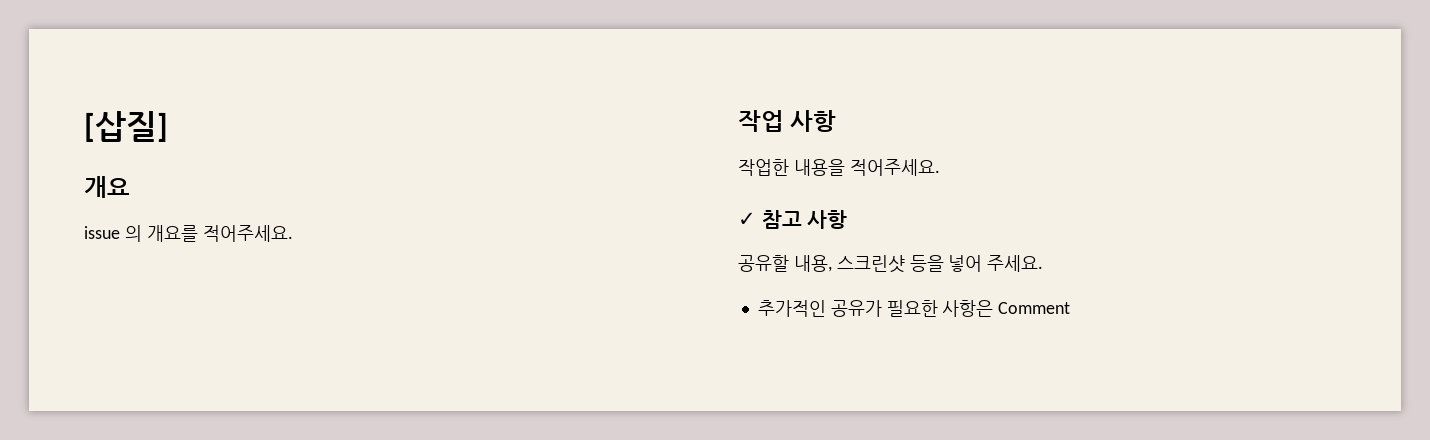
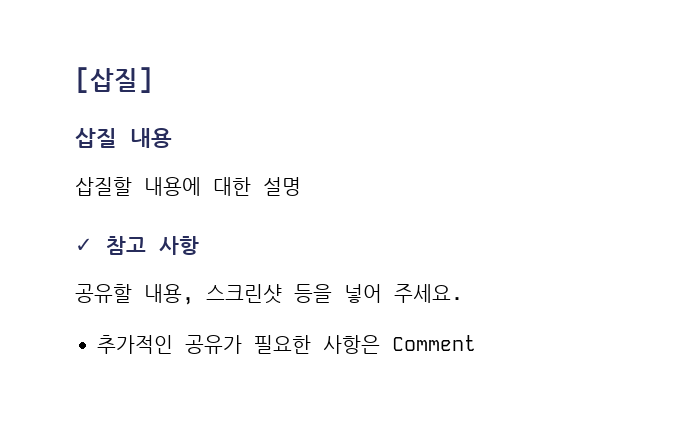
- 개요
- issue 의 개요를 적어주세요.
- 작업 사항
- 작업한 내용을 적어주세요.
+ 삽질 내용
+ 삽질할 내용에 대한 설명

